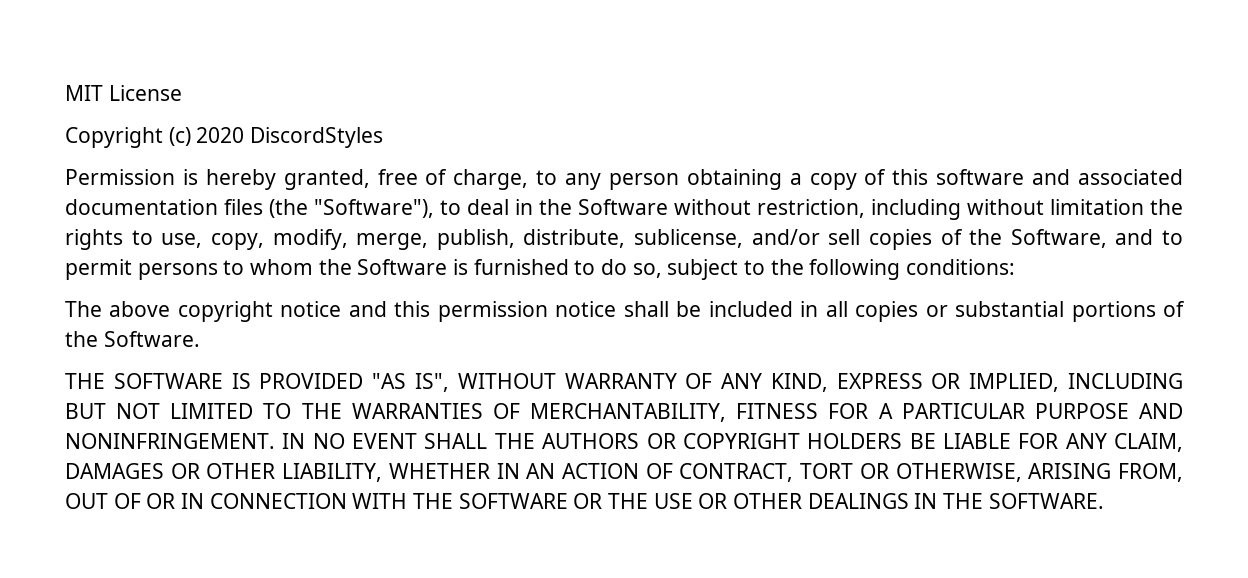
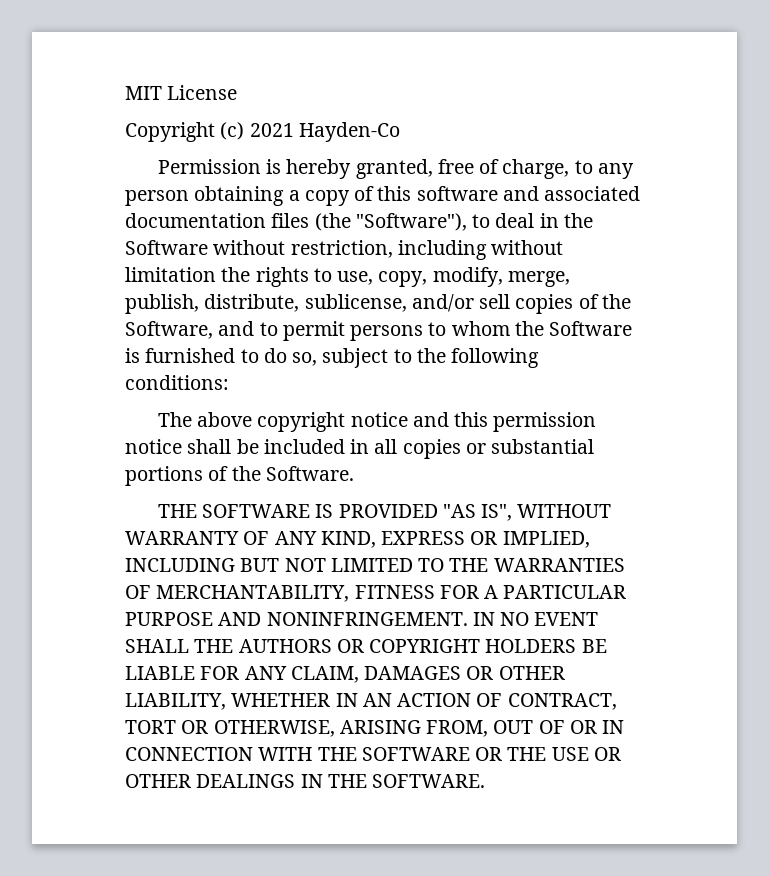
- Copyright (c) 2020 DiscordStyles
+ Copyright (c) 2021 Hayden-Co

